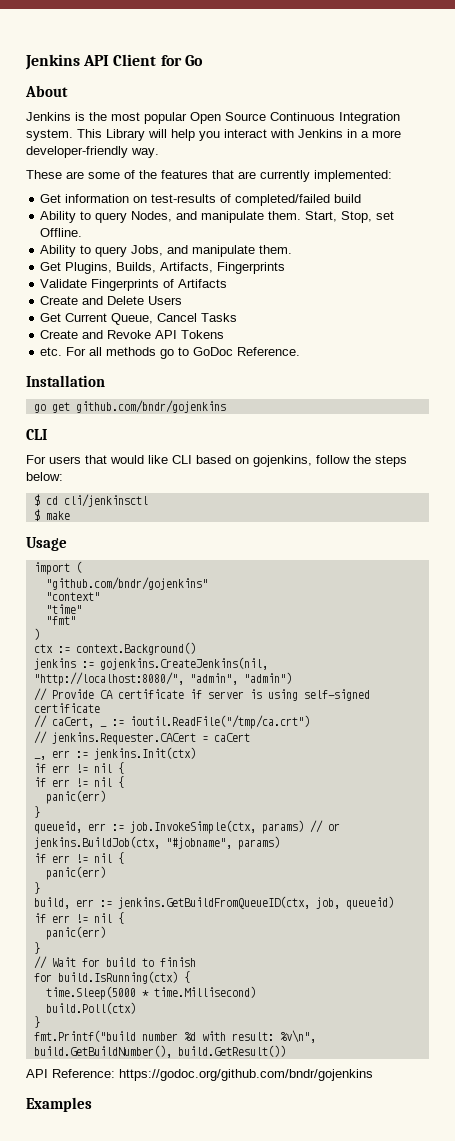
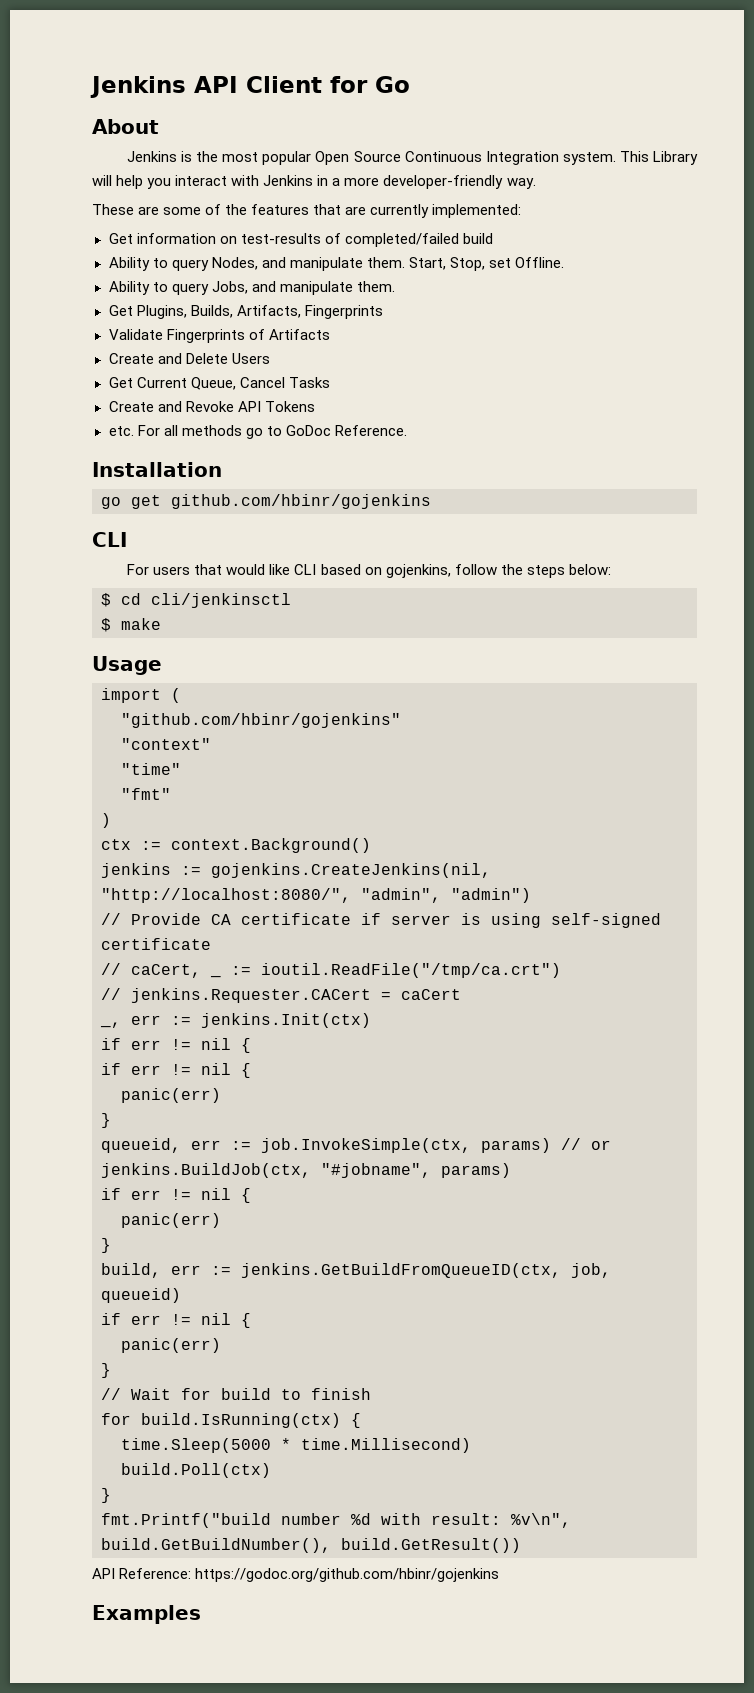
- go get github.com/bndr/gojenkins
+ go get github.com/hbinr/gojenkins
- "github.com/bndr/gojenkins"
+ "github.com/hbinr/gojenkins"
- API Reference: https://godoc.org/github.com/bndr/gojenkins
+ API Reference: https://godoc.org/github.com/hbinr/gojenkins

